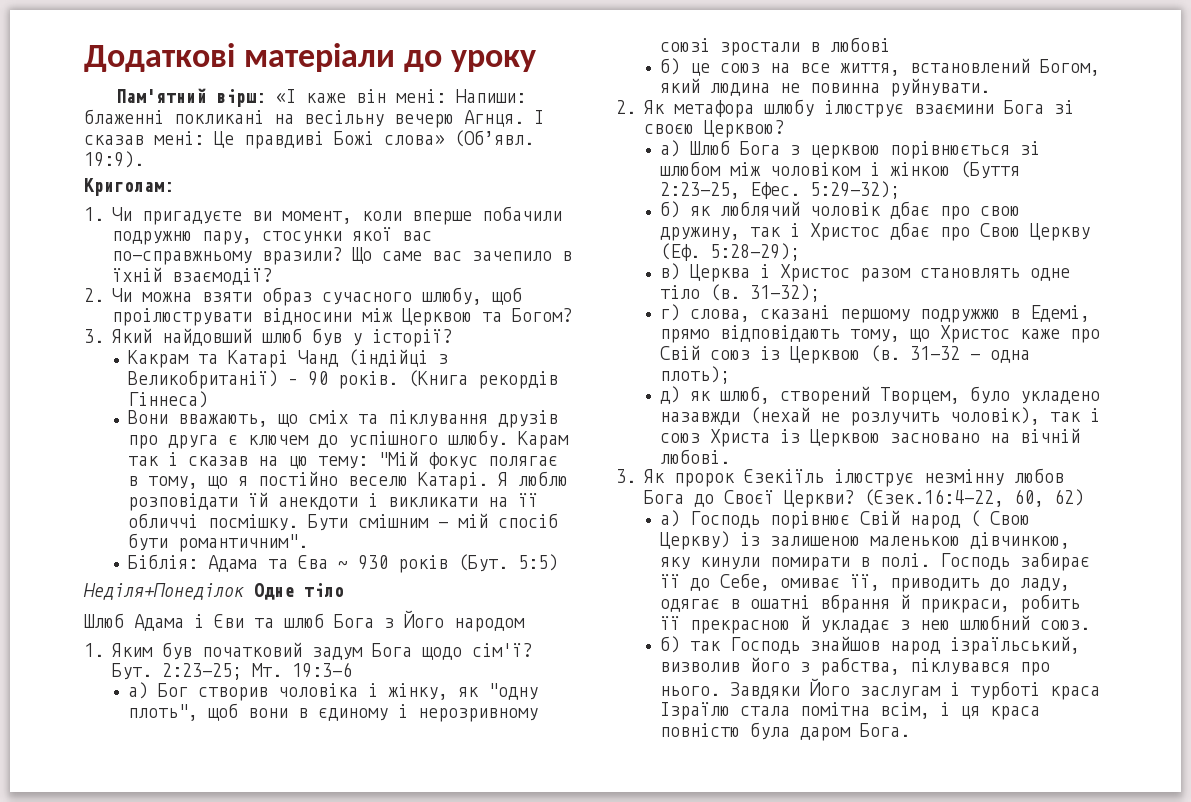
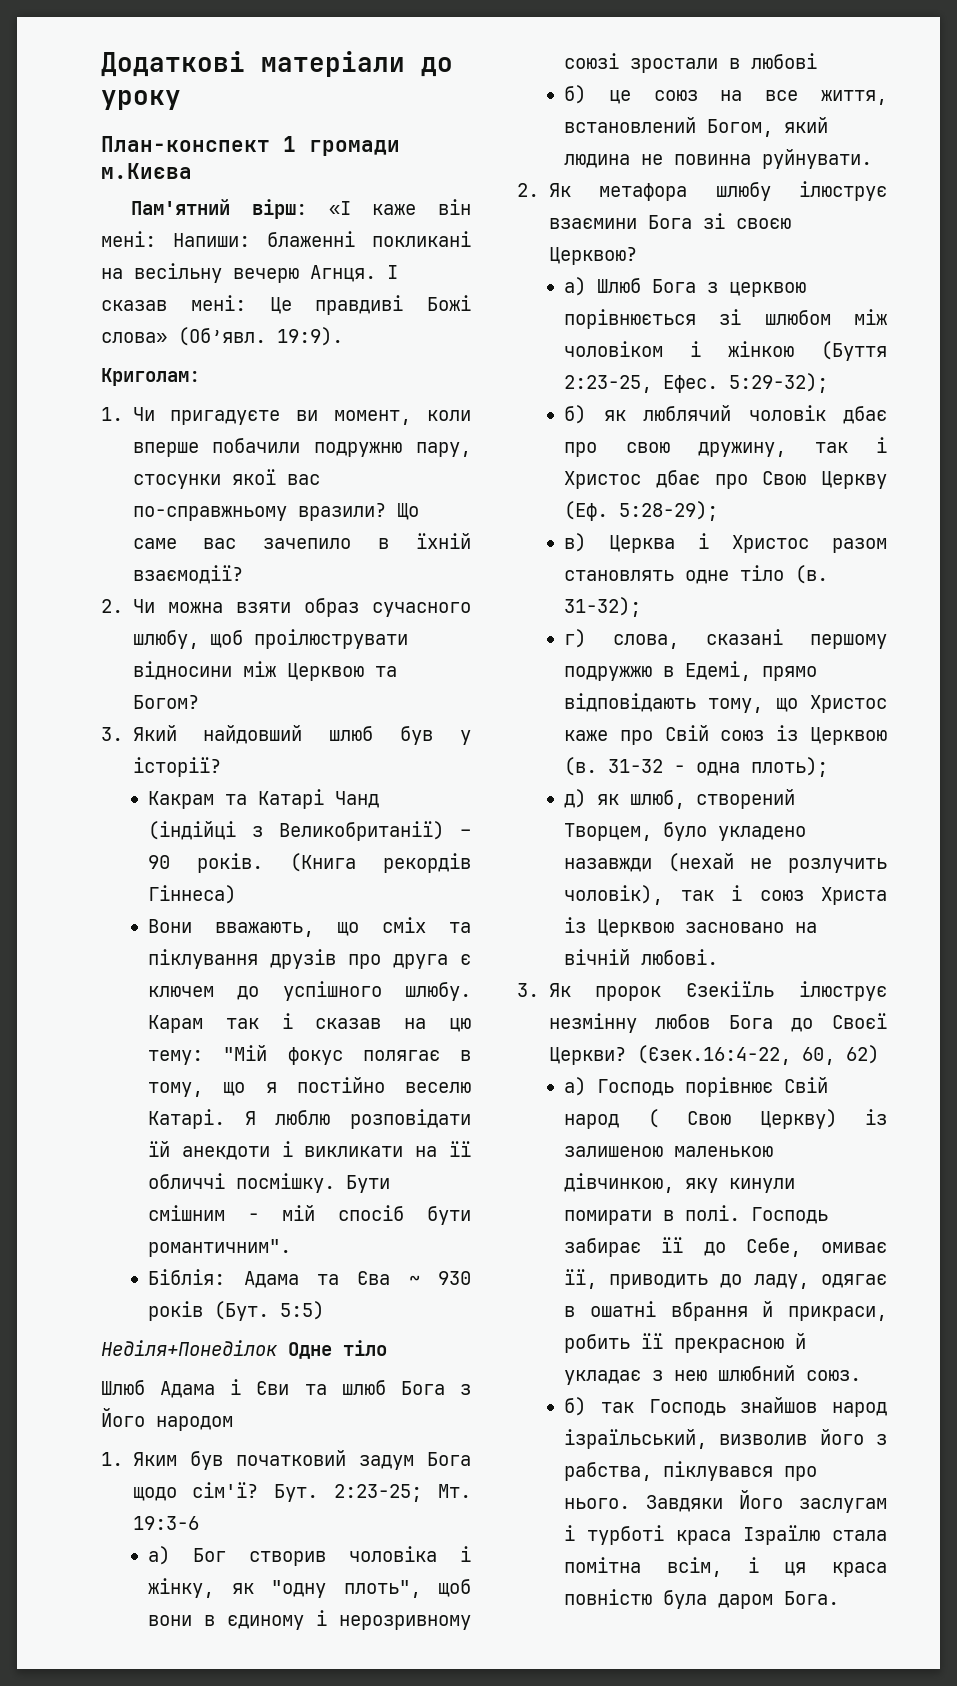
+ План-конспект 1 громади м.Києва

